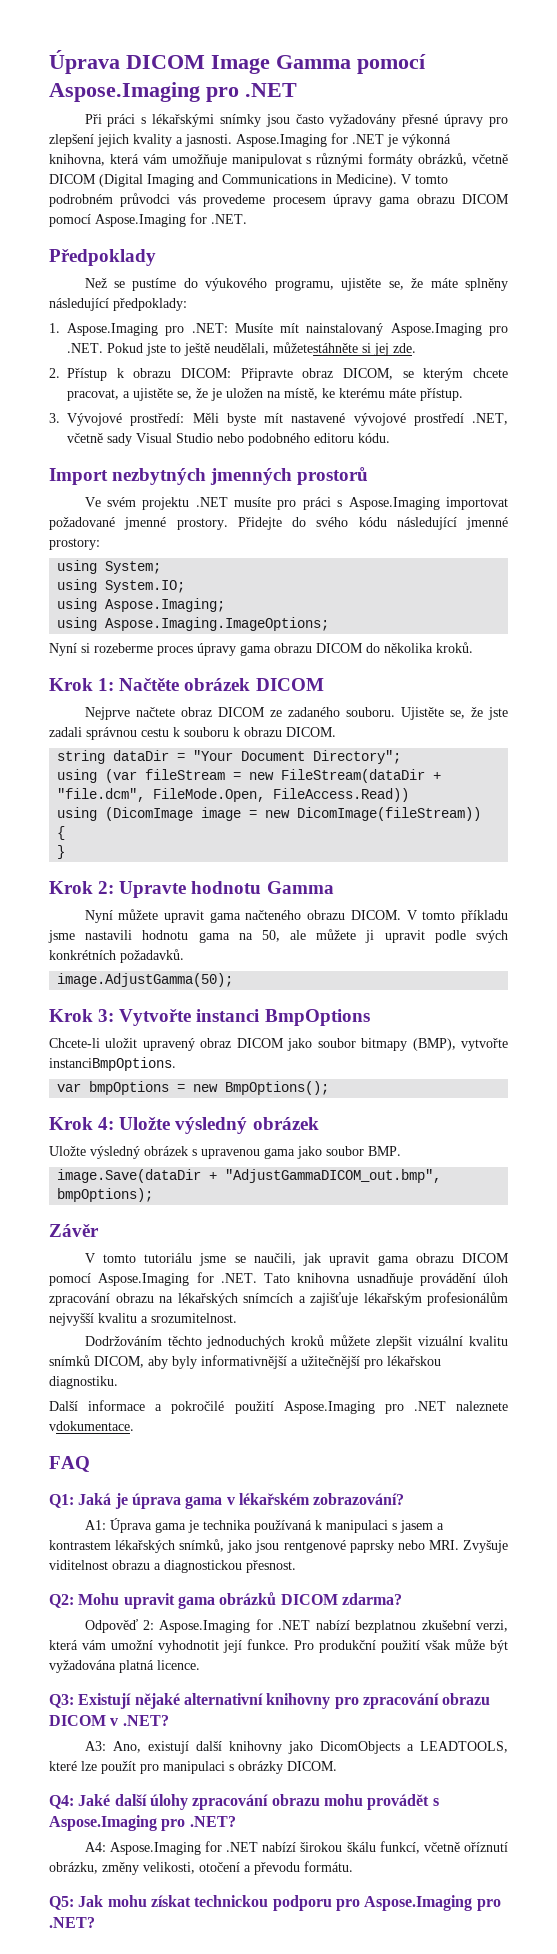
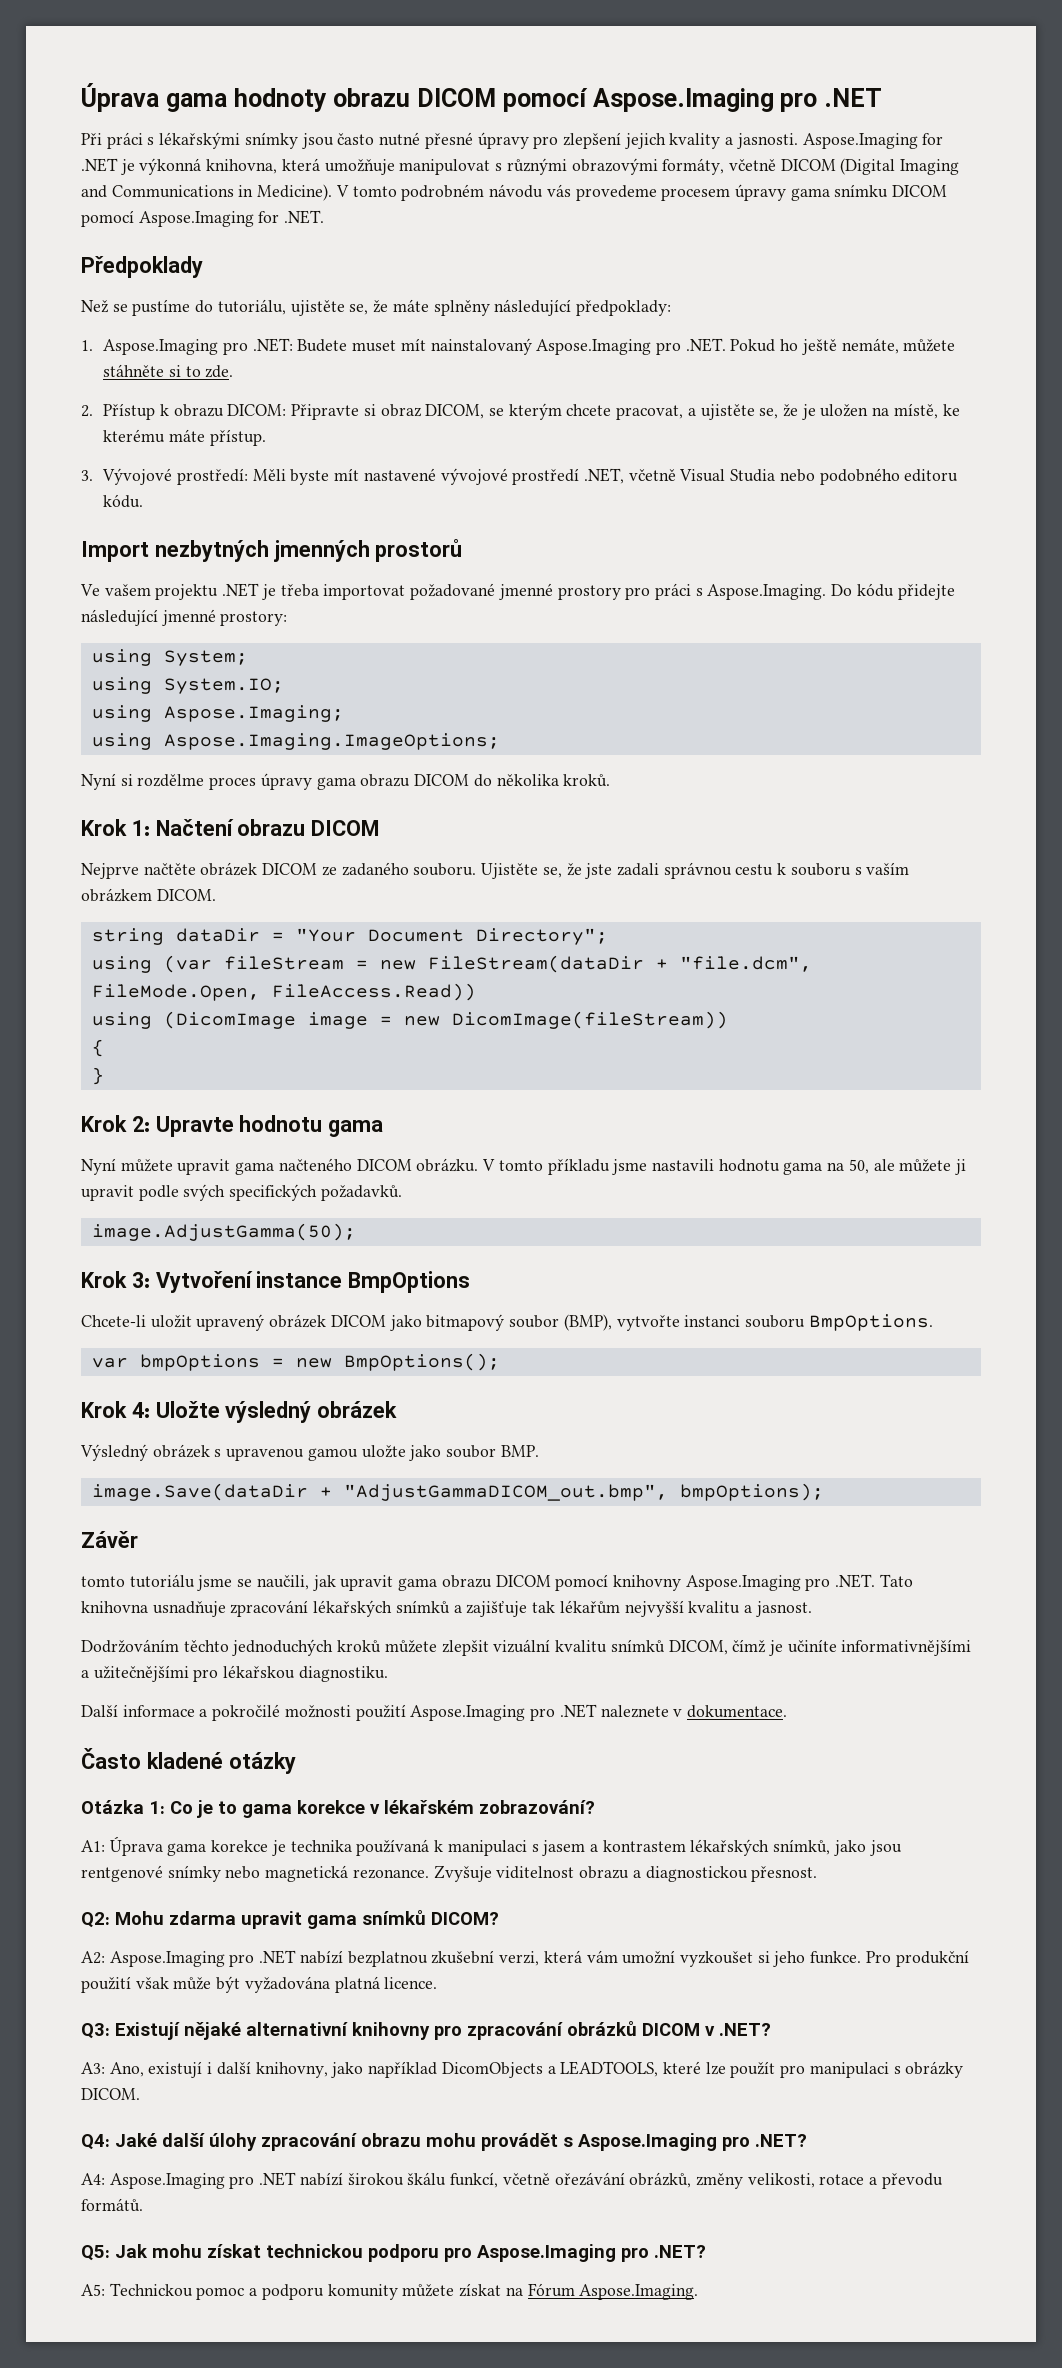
- Úprava DICOM Image Gamma pomocí Aspose.Imaging pro .NET
+ Úprava gama hodnoty obrazu DICOM pomocí Aspose.Imaging pro .NET
- Při práci s lékařskými snímky jsou často vyžadovány přesné úpravy pro zlepšení jejich kvality a jasnosti.
+ Při práci s lékařskými snímky jsou často nutné přesné úpravy pro zlepšení jejich kvality a jasnosti.
- Aspose.Imaging for .NET je výkonná knihovna, která vám umožňuje manipulovat s různými formáty obrázků, včetně DICOM (Digital Imaging and Communications in Medicine).
+ Aspose.Imaging for .NET je výkonná knihovna, která umožňuje manipulovat s různými obrazovými formáty, včetně DICOM (Digital Imaging and Communications in Medicine).
- V tomto podrobném průvodci vás provedeme procesem úpravy gama obrazu DICOM pomocí Aspose.Imaging for .NET.
+ V tomto podrobném návodu vás provedeme procesem úpravy gama snímku DICOM pomocí Aspose.Imaging for .NET.
- Než se pustíme do výukového programu, ujistěte se, že máte splněny následující předpoklady:
+ Než se pustíme do tutoriálu, ujistěte se, že máte splněny následující předpoklady:
- 1. Aspose.Imaging pro .NET: Musíte mít nainstalovaný Aspose.Imaging pro .NET. Pokud jste to ještě neudělali, můžetestáhněte si jej zde.
+ 1. Aspose.Imaging pro .NET: Budete muset mít nainstalovaný Aspose.Imaging pro .NET. Pokud ho ještě nemáte, můžete stáhněte si to zde.
- 2. Přístup k obrazu DICOM: Připravte obraz DICOM, se kterým chcete pracovat, a ujistěte se, že je uložen na místě, ke kterému máte přístup.
+ 2. Přístup k obrazu DICOM: Připravte si obraz DICOM, se kterým chcete pracovat, a ujistěte se, že je uložen na místě, ke kterému máte přístup.
- 3. Vývojové prostředí: Měli byste mít nastavené vývojové prostředí .NET, včetně sady Visual Studio nebo podobného editoru kódu.
+ 3. Vývojové prostředí: Měli byste mít nastavené vývojové prostředí .NET, včetně Visual Studia nebo podobného editoru kódu.
- Ve svém projektu .NET musíte pro práci s Aspose.Imaging importovat požadované jmenné prostory. Přidejte do svého kódu následující jmenné prostory:
+ Ve vašem projektu .NET je třeba importovat požadované jmenné prostory pro práci s Aspose.Imaging. Do kódu přidejte následující jmenné prostory:
- Nyní si rozeberme proces úpravy gama obrazu DICOM do několika kroků.
+ Nyní si rozdělme proces úpravy gama obrazu DICOM do několika kroků.
- Krok 1: Načtěte obrázek DICOM
+ Krok 1: Načtení obrazu DICOM
- Nejprve načtete obraz DICOM ze zadaného souboru.
+ Nejprve načtěte obrázek DICOM ze zadaného souboru.
- Ujistěte se, že jste zadali správnou cestu k souboru k obrazu DICOM.
+ Ujistěte se, že jste zadali správnou cestu k souboru s vaším obrázkem DICOM.
- Krok 2: Upravte hodnotu Gamma
+ Krok 2: Upravte hodnotu gama
- Nyní můžete upravit gama načteného obrazu DICOM.
+ Nyní můžete upravit gama načteného DICOM obrázku.
- V tomto příkladu jsme nastavili hodnotu gama na 50, ale můžete ji upravit podle svých konkrétních požadavků.
+ V tomto příkladu jsme nastavili hodnotu gama na 50, ale můžete ji upravit podle svých specifických požadavků.
- Krok 3: Vytvořte instanci BmpOptions
+ Krok 3: Vytvoření instance BmpOptions
- Chcete-li uložit upravený obraz DICOM jako soubor bitmapy (BMP), vytvořte instanciBmpOptions.
+ Chcete-li uložit upravený obrázek DICOM jako bitmapový soubor (BMP), vytvořte instanci souboru BmpOptions.
- Uložte výsledný obrázek s upravenou gama jako soubor BMP.
+ Výsledný obrázek s upravenou gamou uložte jako soubor BMP.
- V tomto tutoriálu jsme se naučili, jak upravit gama obrazu DICOM pomocí Aspose.Imaging for .NET. Tato knihovna usnadňuje provádění úloh zpracování obrazu na lékařských snímcích a zajišťuje lékařským profesionálům nejvyšší kvalitu a srozumitelnost.
+ tomto tutoriálu jsme se naučili, jak upravit gama obrazu DICOM pomocí knihovny Aspose.Imaging pro .NET. Tato knihovna usnadňuje zpracování lékařských snímků a zajišťuje tak lékařům nejvyšší kvalitu a jasnost.
- Dodržováním těchto jednoduchých kroků můžete zlepšit vizuální kvalitu snímků DICOM, aby byly informativnější a užitečnější pro lékařskou diagnostiku.
+ Dodržováním těchto jednoduchých kroků můžete zlepšit vizuální kvalitu snímků DICOM, čímž je učiníte informativnějšími a užitečnějšími pro lékařskou diagnostiku.
- Další informace a pokročilé použití Aspose.Imaging pro .NET naleznete vdokumentace.
- FAQ
- Q1: Jaká je úprava gama v lékařském zobrazování?
+ Další informace a pokročilé možnosti použití Aspose.Imaging pro .NET naleznete v dokumentace.
+ Často kladené otázky
+ Otázka 1: Co je to gama korekce v lékařském zobrazování?
- A1: Úprava gama je technika používaná k manipulaci s jasem a kontrastem lékařských snímků, jako jsou rentgenové paprsky nebo MRI. Zvyšuje viditelnost obrazu a diagnostickou přesnost.
+ A1: Úprava gama korekce je technika používaná k manipulaci s jasem a kontrastem lékařských snímků, jako jsou rentgenové snímky nebo magnetická rezonance. Zvyšuje viditelnost obrazu a diagnostickou přesnost.
- Q2: Mohu upravit gama obrázků DICOM zdarma?
- Odpověď 2: Aspose.Imaging for .NET nabízí bezplatnou zkušební verzi, která vám umožní vyhodnotit její funkce.
+ Q2: Mohu zdarma upravit gama snímků DICOM?
+ A2: Aspose.Imaging pro .NET nabízí bezplatnou zkušební verzi, která vám umožní vyzkoušet si jeho funkce.
- Q3: Existují nějaké alternativní knihovny pro zpracování obrazu DICOM v .NET?
+ Q3: Existují nějaké alternativní knihovny pro zpracování obrázků DICOM v .NET?
- A3: Ano, existují další knihovny jako DicomObjects a LEADTOOLS, které lze použít pro manipulaci s obrázky DICOM.
+ A3: Ano, existují i další knihovny, jako například DicomObjects a LEADTOOLS, které lze použít pro manipulaci s obrázky DICOM.
- A4: Aspose.Imaging for .NET nabízí širokou škálu funkcí, včetně oříznutí obrázku, změny velikosti, otočení a převodu formátu.
+ A4: Aspose.Imaging pro .NET nabízí širokou škálu funkcí, včetně ořezávání obrázků, změny velikosti, rotace a převodu formátů.
+ A5: Technickou pomoc a podporu komunity můžete získat na Fórum Aspose.Imaging.

